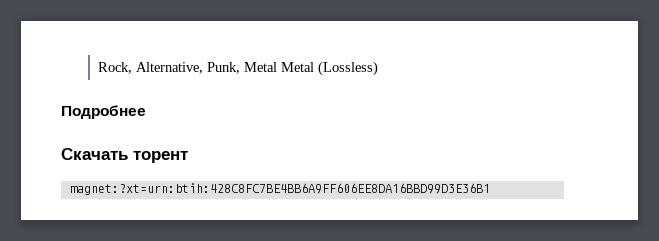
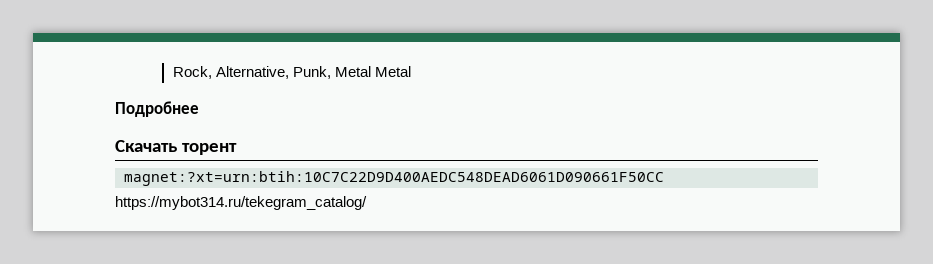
- Rock, Alternative, Punk, Metal Metal (Lossless)
+ Rock, Alternative, Punk, Metal Metal
- magnet:?xt=urn:btih:428C8FC7BE4BB6A9FF606EE8DA16BBD99D3E36B1
+ magnet:?xt=urn:btih:10C7C22D9D400AEDC548DEAD6061D090661F50CC
+ https://mybot314.ru/tekegram_catalog/

